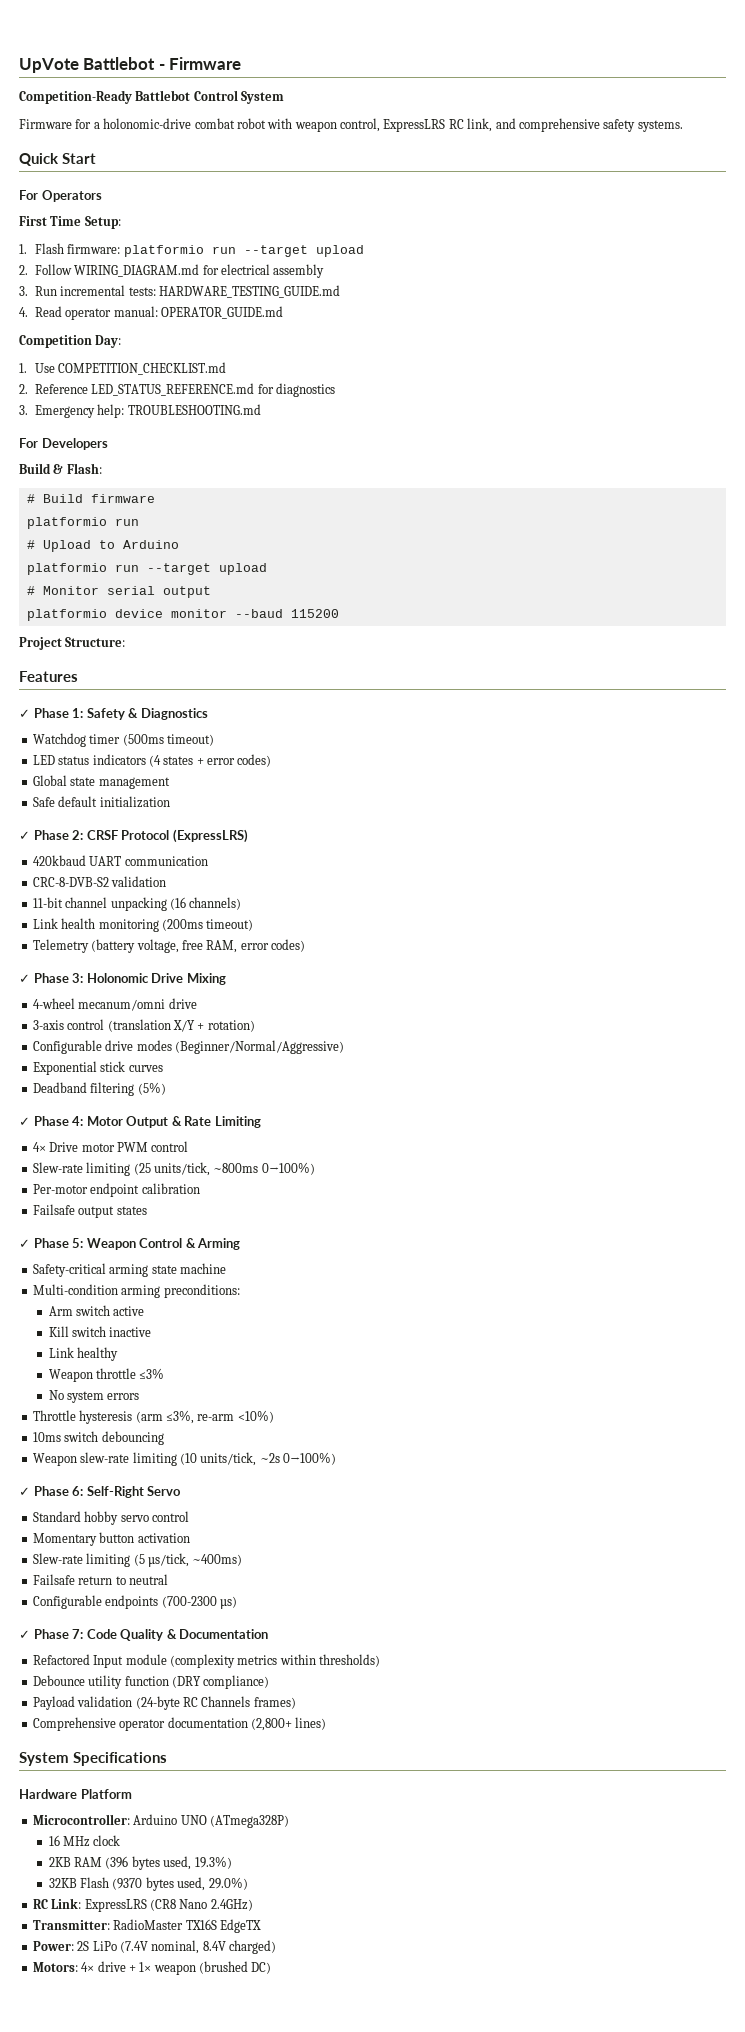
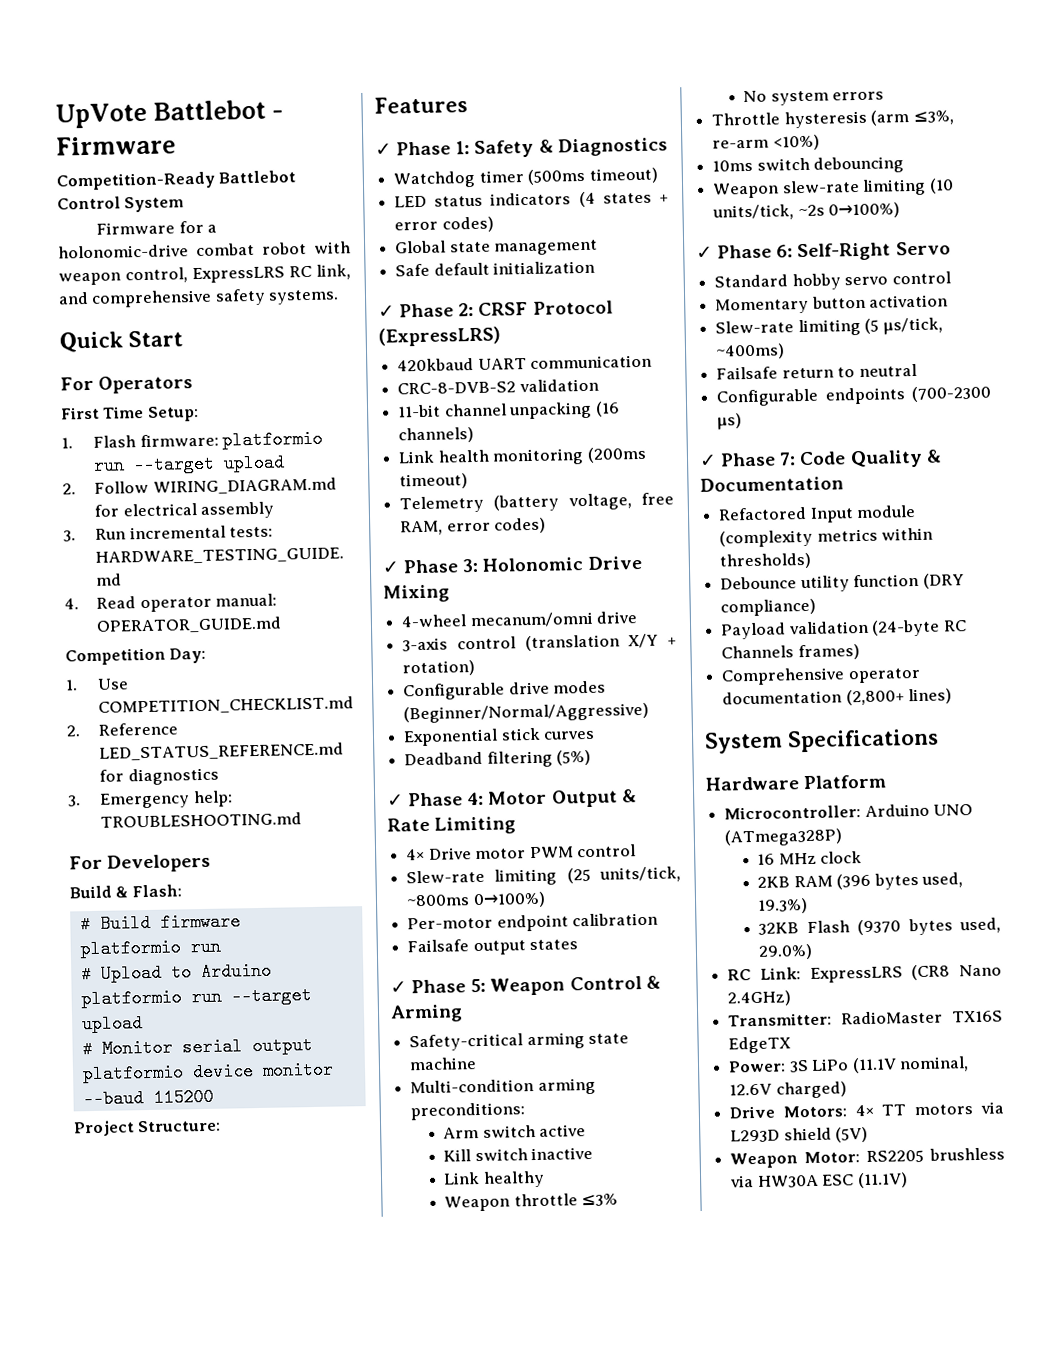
- Power: 2S LiPo (7.4V nominal, 8.4V charged)
+ Power: 3S LiPo (11.1V nominal, 12.6V charged)
- Motors: 4× drive + 1× weapon (brushed DC)
+ Drive Motors: 4× TT motors via L293D shield (5V)
+ Weapon Motor: RS2205 brushless via HW30A ESC (11.1V)

